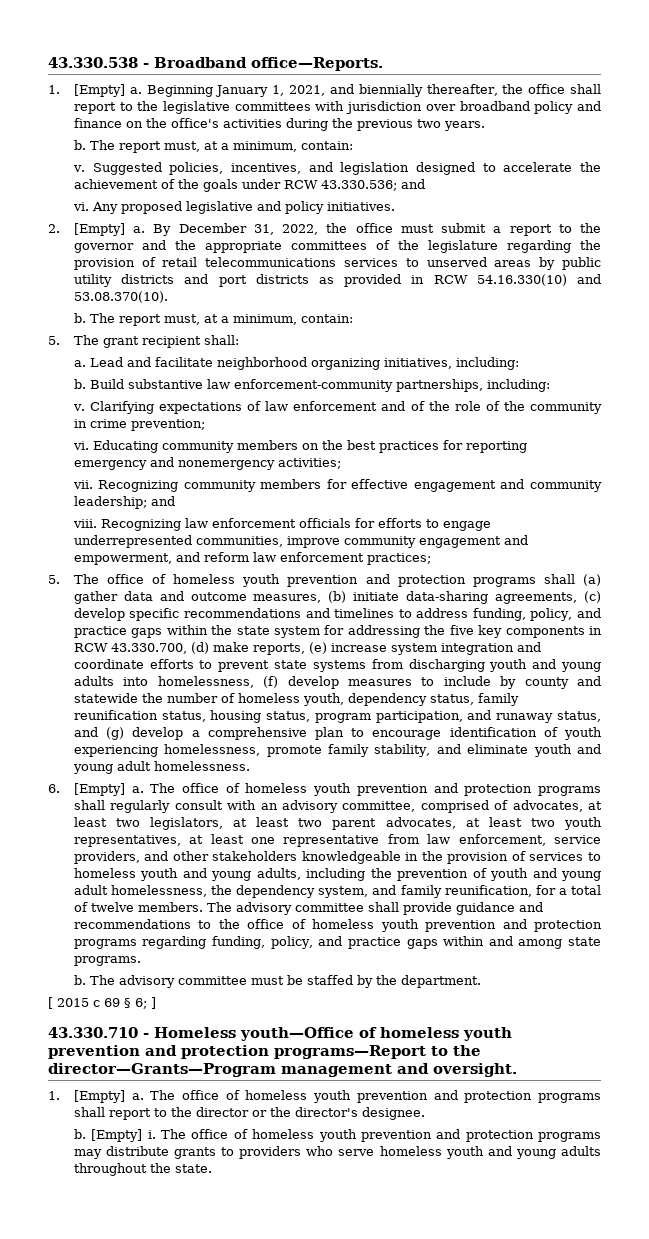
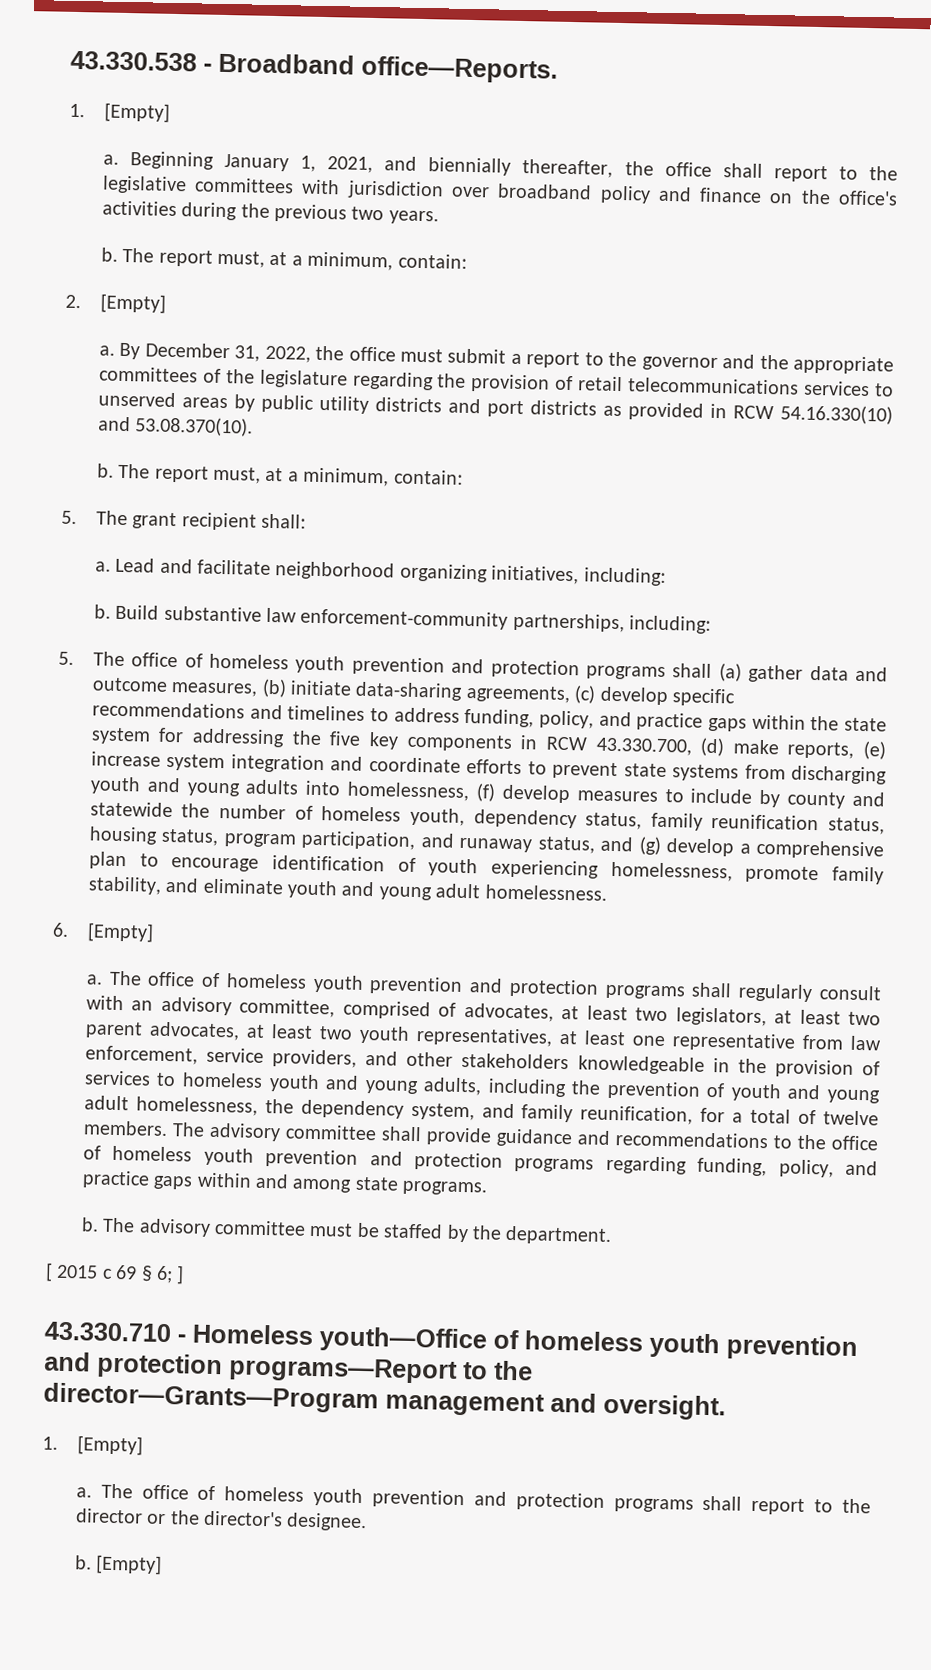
  43.330.538 - Broadband office—Reports.
- 1. [Empty] a.
+ 1. [Empty]
+ a.
- v. Suggested policies, incentives, and legislation designed to accelerate the achievement of the goals under RCW 43.330.536; and
- vi. Any proposed legislative and policy initiatives.
- 2. [Empty] a.
+ 2. [Empty]
+ a.
- v. Clarifying expectations of law enforcement and of the role of the community in crime prevention;
- vi. Educating community members on the best practices for reporting emergency and nonemergency activities;
- vii. Recognizing community members for effective engagement and community leadership; and
- viii. Recognizing law enforcement officials for efforts to engage underrepresented communities, improve community engagement and empowerment, and reform law enforcement practices;
- 6. [Empty] a.
+ 6. [Empty]
+ a.
  43.330.710 - Homeless youth—Office of homeless youth prevention and protection programs—Report to the director—Grants—Program management and oversight.
- 1. [Empty] a.
+ 1. [Empty]
+ a.
- b. [Empty] i. The office of homeless youth prevention and protection programs may distribute grants to providers who serve homeless youth and young adults throughout the state.
+ b. [Empty]

